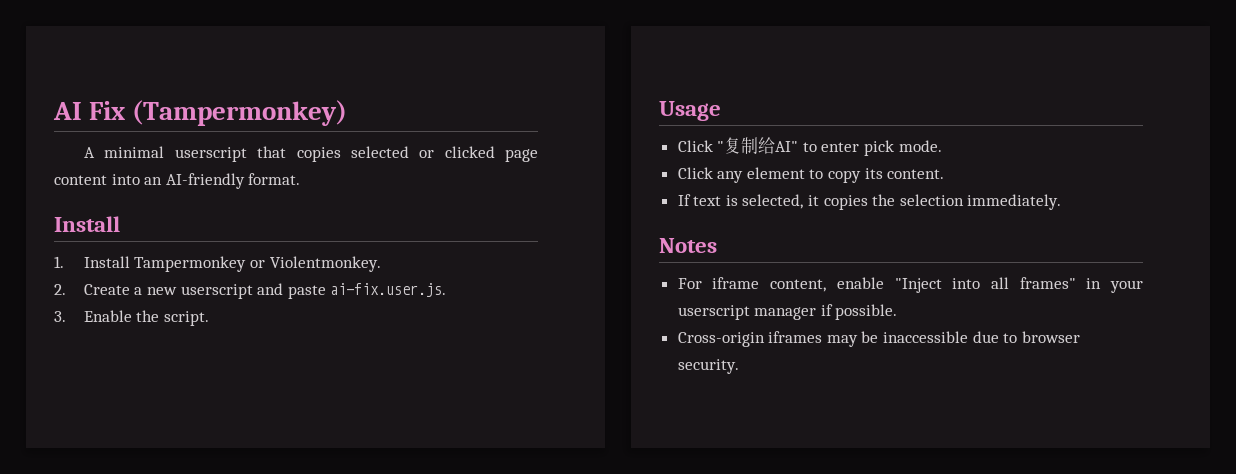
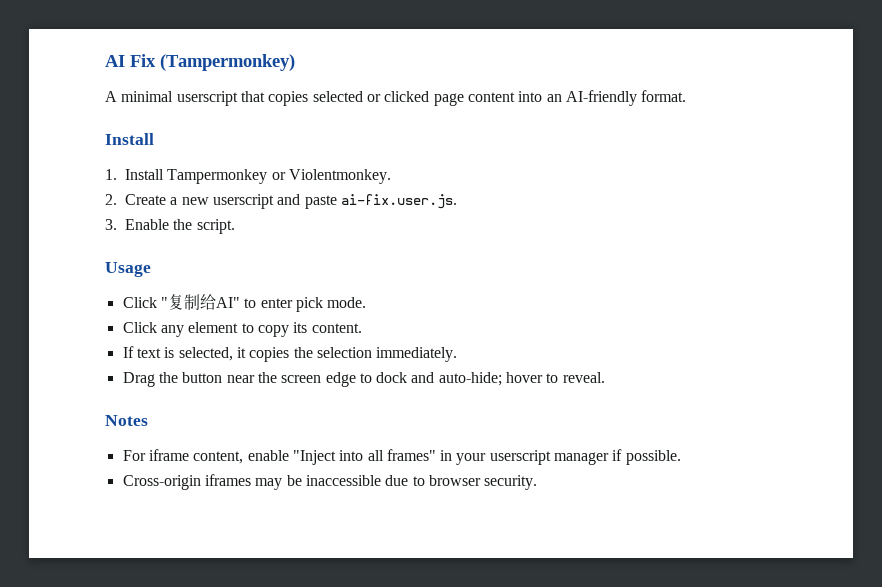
+ Drag the button near the screen edge to dock and auto-hide; hover to reveal.

